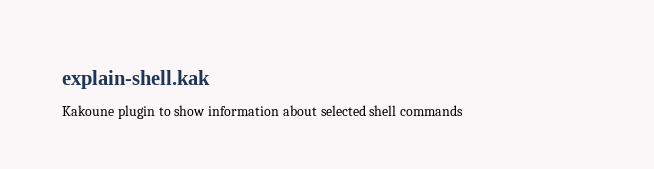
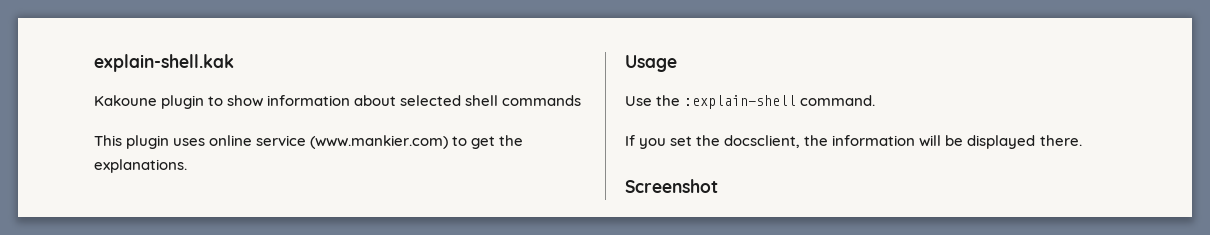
+ This plugin uses online service (www.mankier.com) to get the explanations.
+ Usage
+ Use the :explain-shell command.
+ If you set the docsclient, the information will be displayed there.
+ Screenshot

